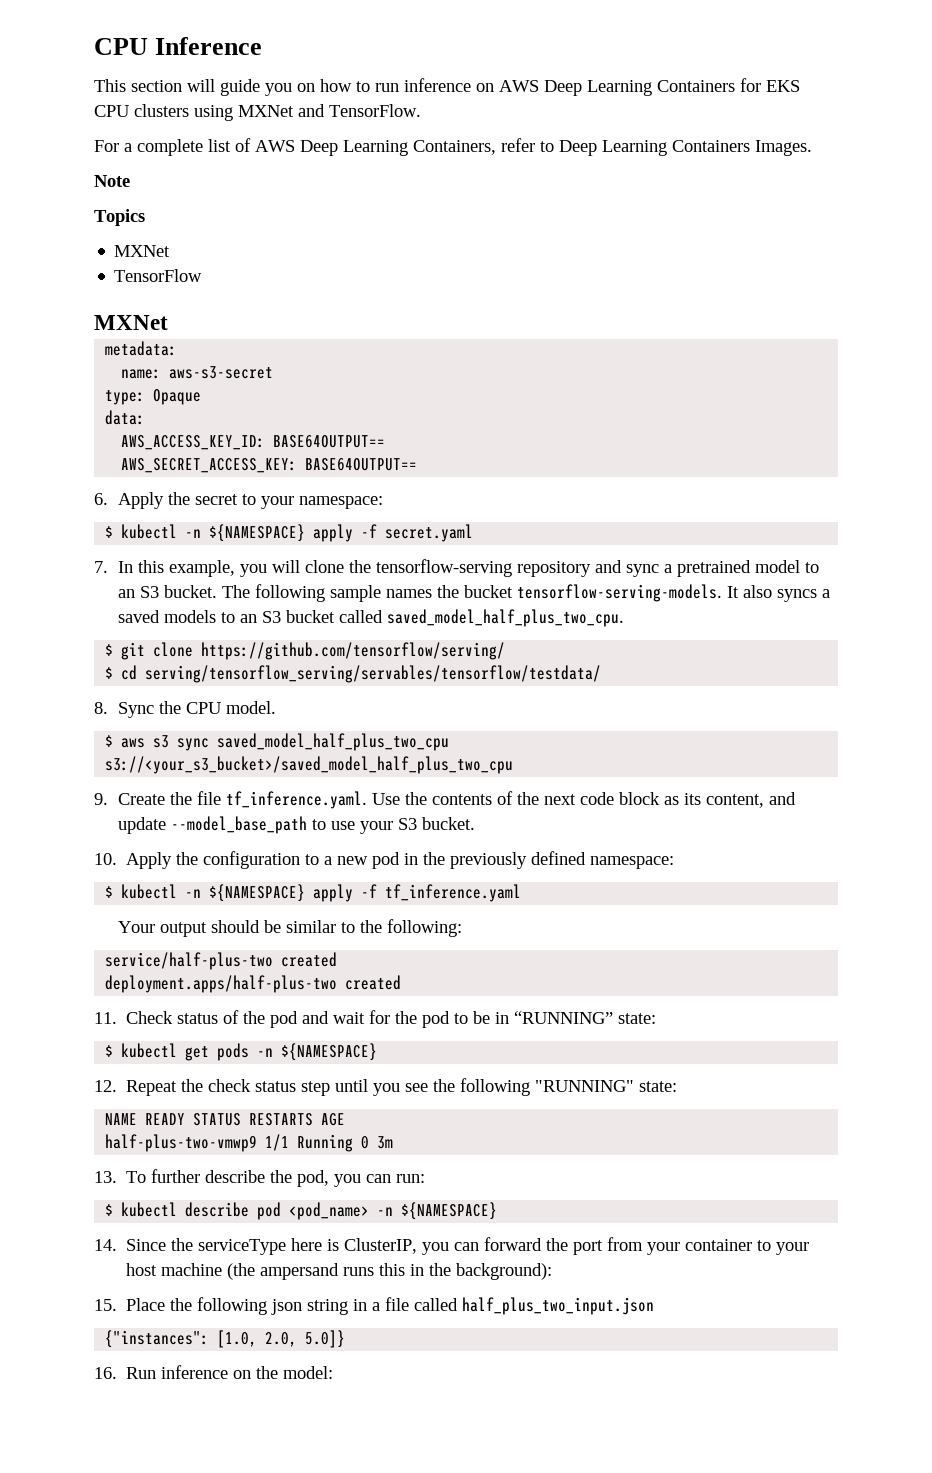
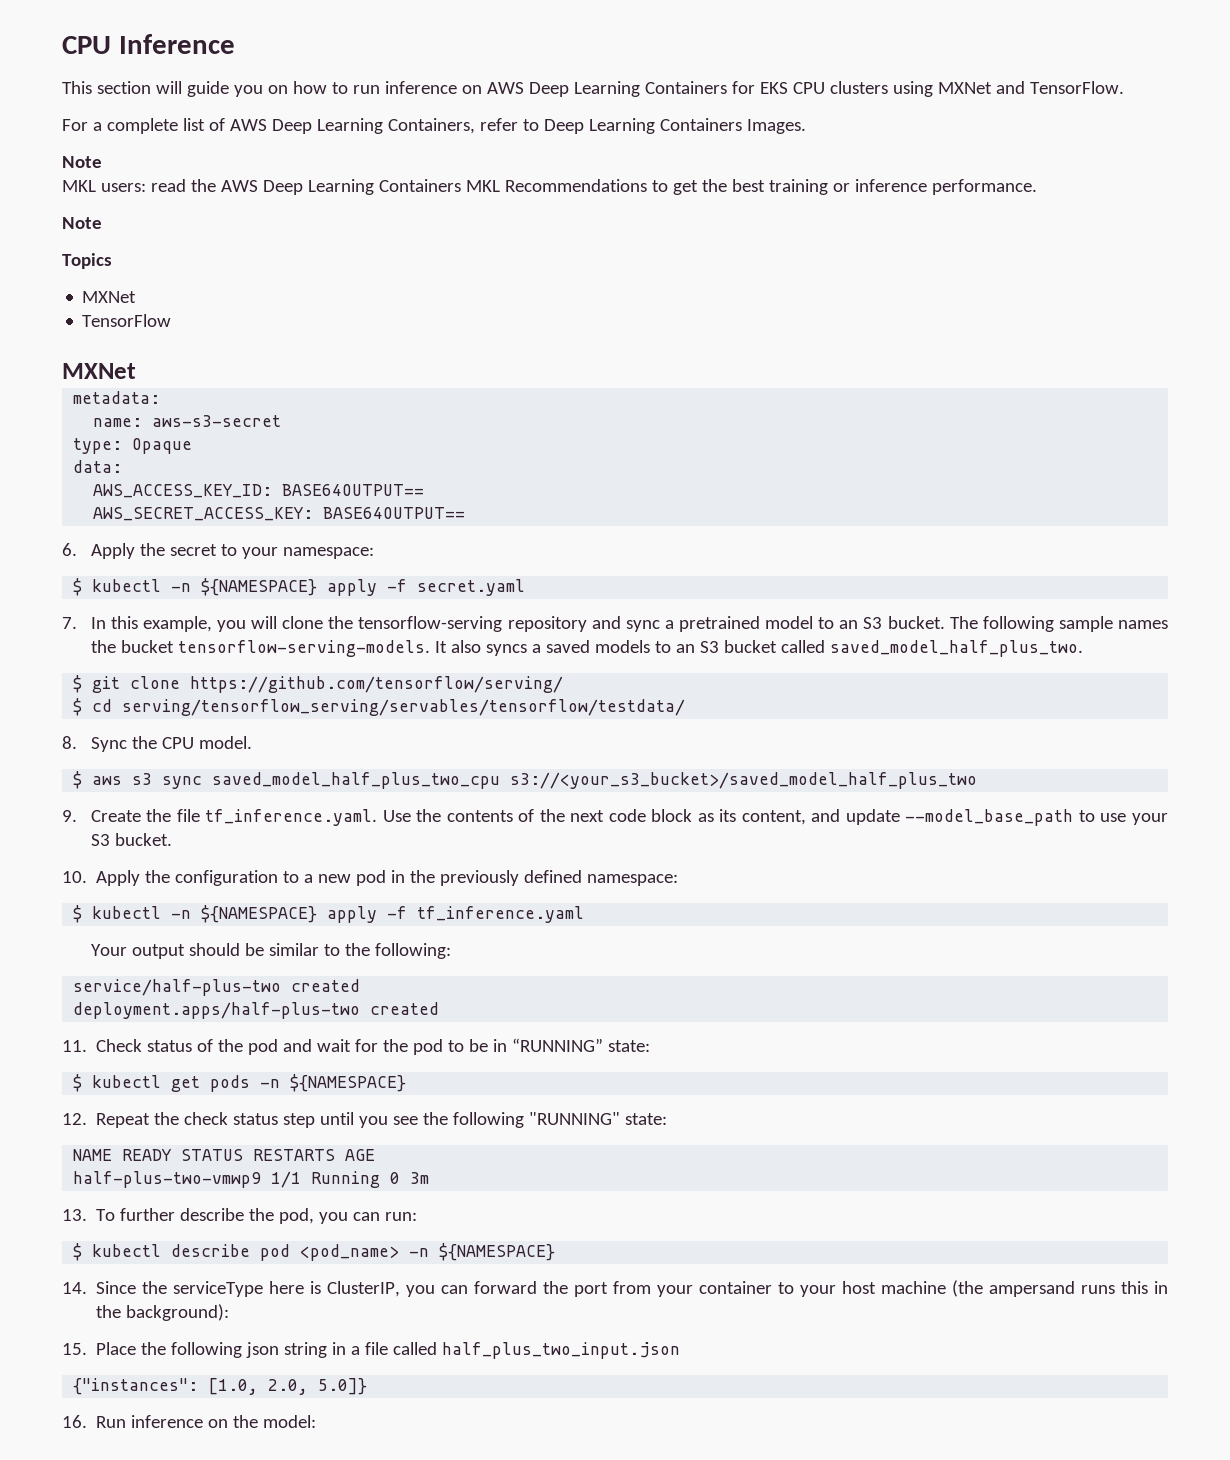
+ MKL users: read the AWS Deep Learning Containers MKL Recommendations to get the best training or inference performance.
+ Note
- It also syncs a saved models to an S3 bucket called saved_model_half_plus_two_cpu.
+ It also syncs a saved models to an S3 bucket called saved_model_half_plus_two.
- $ aws s3 sync saved_model_half_plus_two_cpu s3://<your_s3_bucket>/saved_model_half_plus_two_cpu
+ $ aws s3 sync saved_model_half_plus_two_cpu s3://<your_s3_bucket>/saved_model_half_plus_two

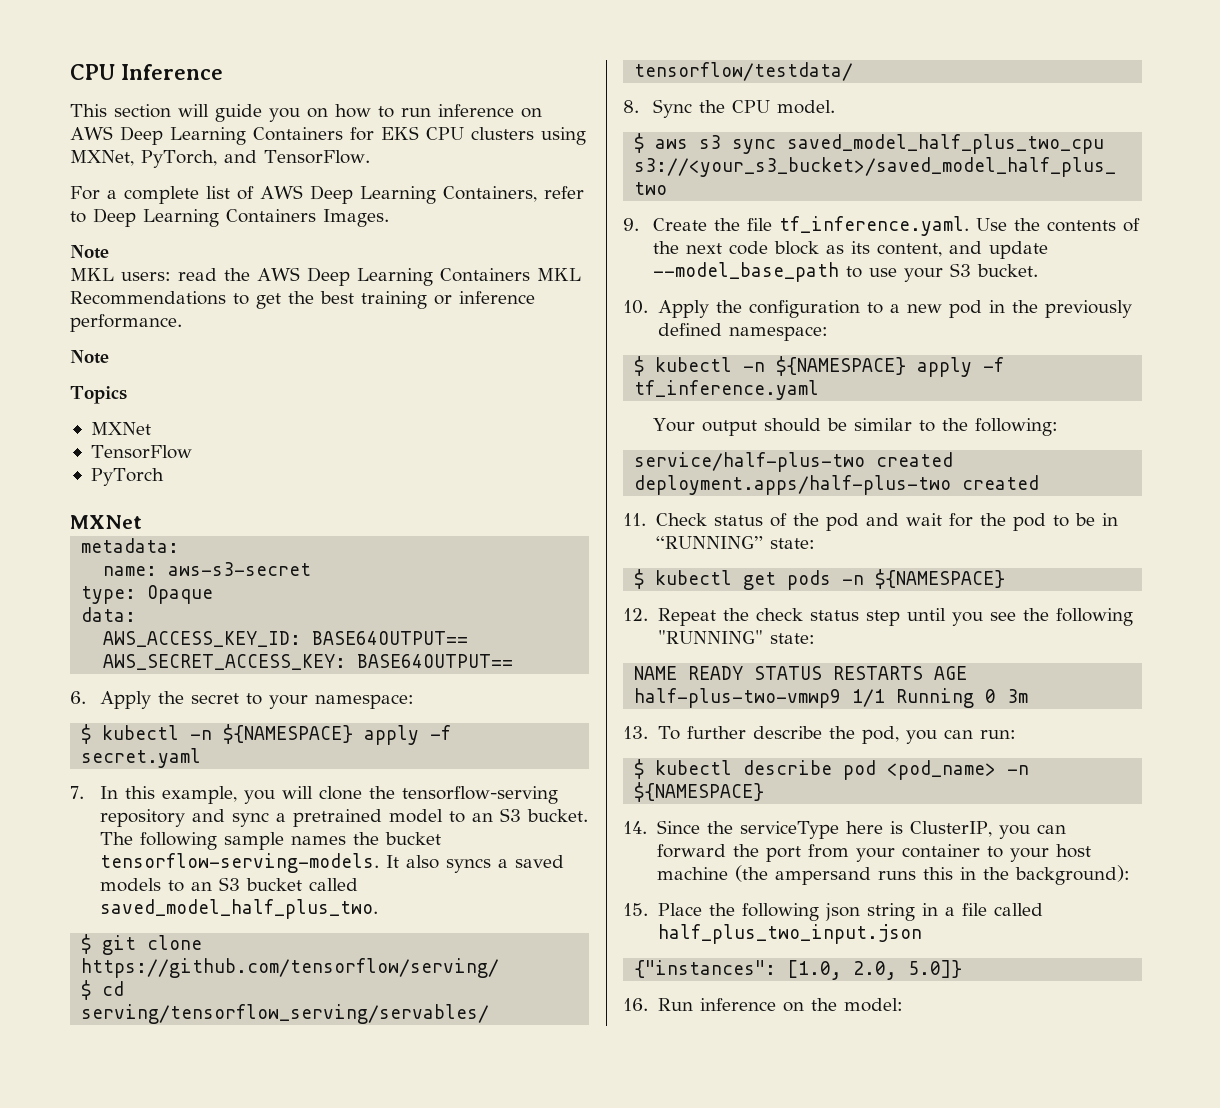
- This section will guide you on how to run inference on AWS Deep Learning Containers for EKS CPU clusters using MXNet and TensorFlow.
+ This section will guide you on how to run inference on AWS Deep Learning Containers for EKS CPU clusters using MXNet, PyTorch, and TensorFlow.
+ PyTorch

